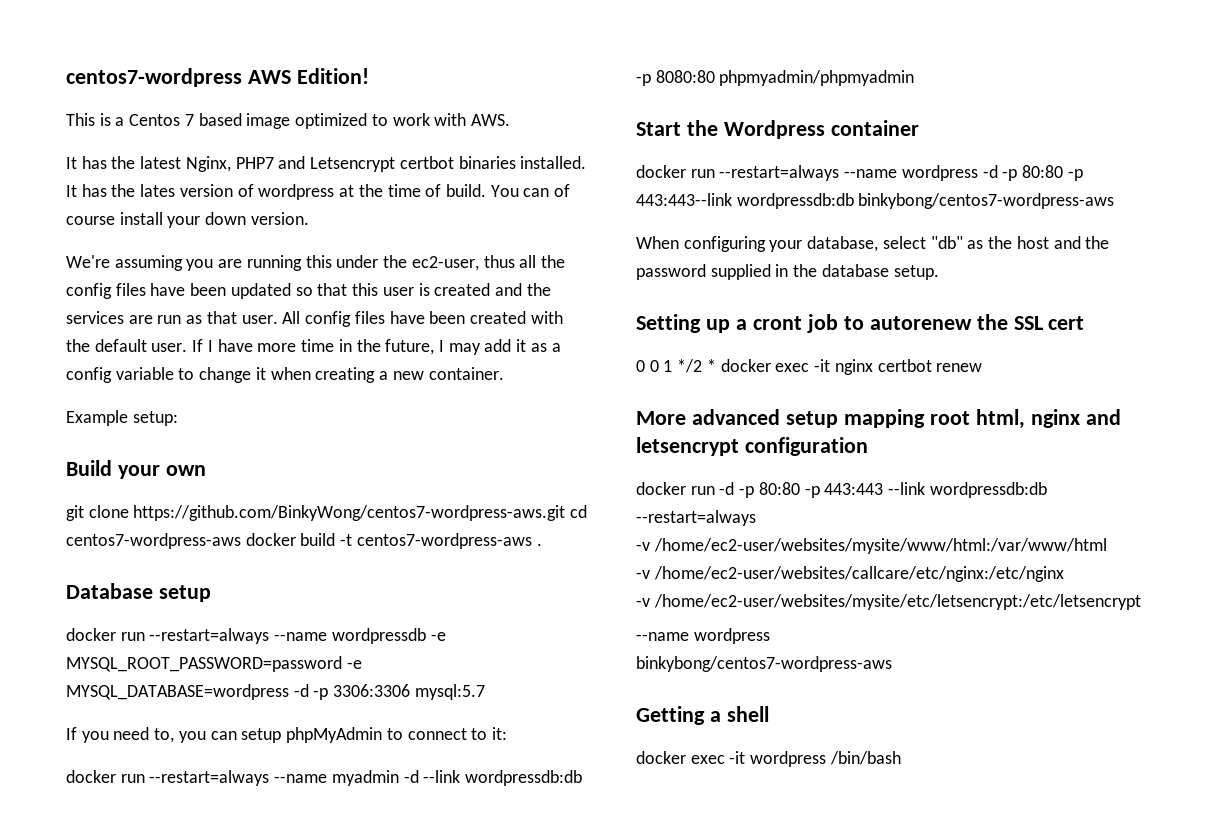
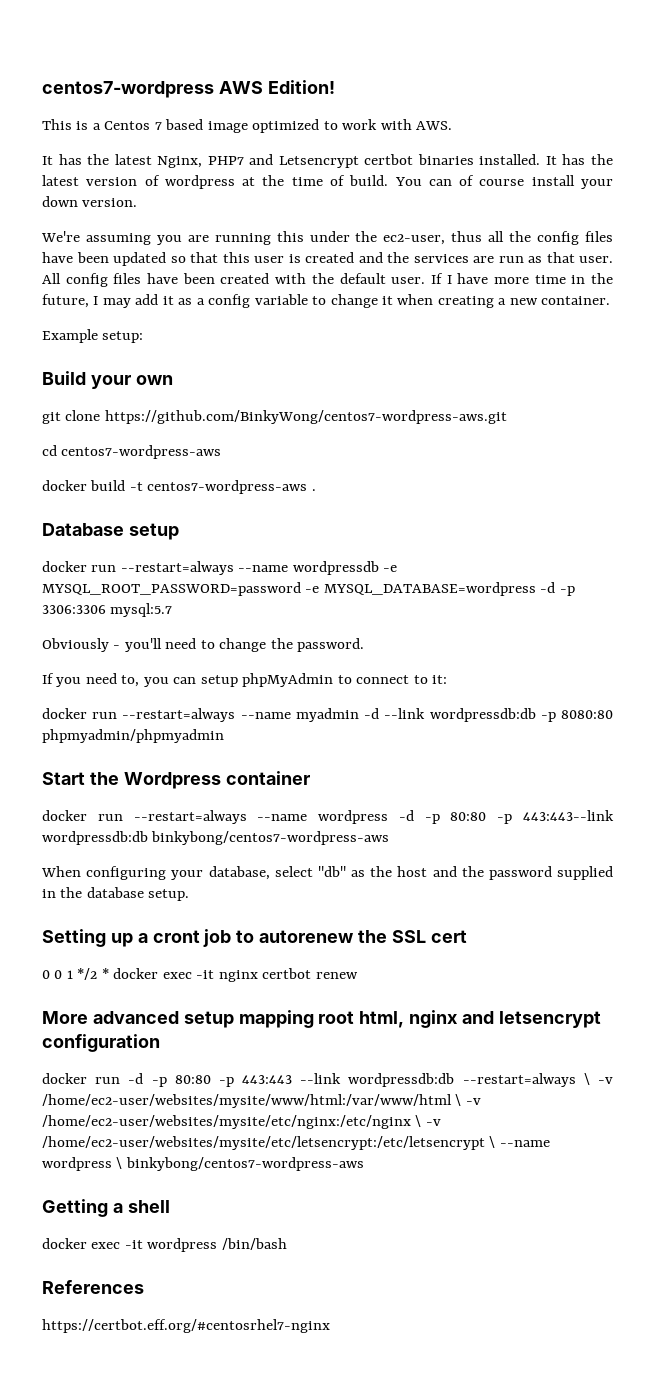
- It has the lates version of wordpress at the time of build.
+ It has the latest version of wordpress at the time of build.
- git clone https://github.com/BinkyWong/centos7-wordpress-aws.git cd centos7-wordpress-aws docker build -t centos7-wordpress-aws .
+ git clone https://github.com/BinkyWong/centos7-wordpress-aws.git
+ cd centos7-wordpress-aws
+ docker build -t centos7-wordpress-aws .
+ Obviously - you'll need to change the password.
- docker run -d -p 80:80 -p 443:443 --link wordpressdb:db --restart=always
- -v /home/ec2-user/websites/mysite/www/html:/var/www/html
- -v /home/ec2-user/websites/callcare/etc/nginx:/etc/nginx
- -v /home/ec2-user/websites/mysite/etc/letsencrypt:/etc/letsencrypt
- --name wordpress
- binkybong/centos7-wordpress-aws
+ docker run -d -p 80:80 -p 443:443 --link wordpressdb:db --restart=always \ -v /home/ec2-user/websites/mysite/www/html:/var/www/html \ -v /home/ec2-user/websites/mysite/etc/nginx:/etc/nginx \ -v /home/ec2-user/websites/mysite/etc/letsencrypt:/etc/letsencrypt \ --name wordpress \ binkybong/centos7-wordpress-aws
+ References
+ https://certbot.eff.org/#centosrhel7-nginx

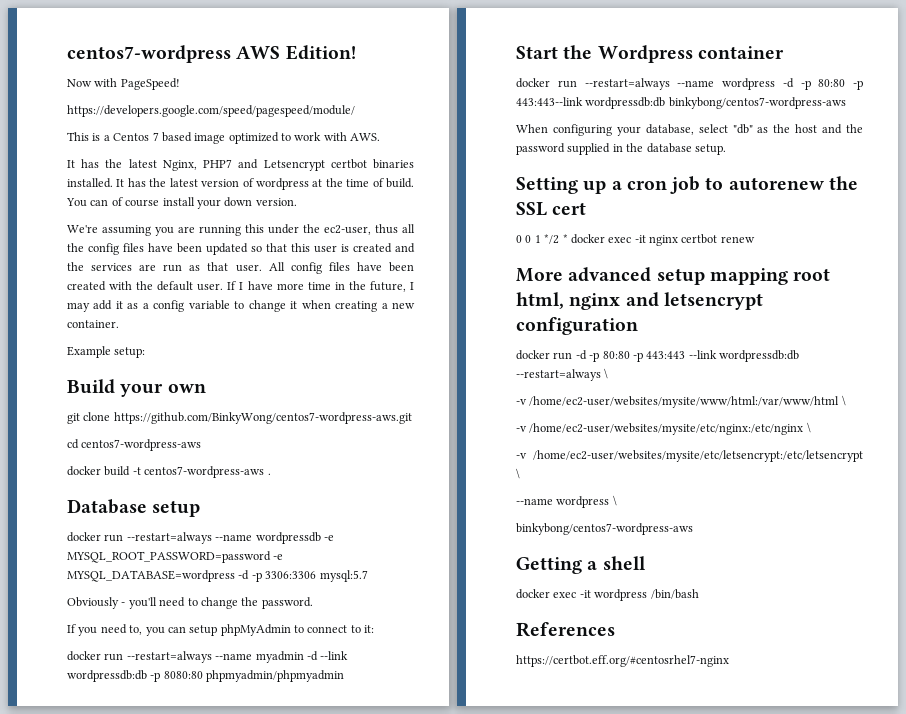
+ Now with PageSpeed!
+ https://developers.google.com/speed/pagespeed/module/
- Setting up a cront job to autorenew the SSL cert
+ Setting up a cron job to autorenew the SSL cert
- docker run -d -p 80:80 -p 443:443 --link wordpressdb:db --restart=always \ -v /home/ec2-user/websites/mysite/www/html:/var/www/html \ -v /home/ec2-user/websites/mysite/etc/nginx:/etc/nginx \ -v /home/ec2-user/websites/mysite/etc/letsencrypt:/etc/letsencrypt \ --name wordpress \ binkybong/centos7-wordpress-aws
+ docker run -d -p 80:80 -p 443:443 --link wordpressdb:db --restart=always \
+ -v /home/ec2-user/websites/mysite/www/html:/var/www/html \
+ -v /home/ec2-user/websites/mysite/etc/nginx:/etc/nginx \
+ -v /home/ec2-user/websites/mysite/etc/letsencrypt:/etc/letsencrypt \
+ --name wordpress \
+ binkybong/centos7-wordpress-aws

